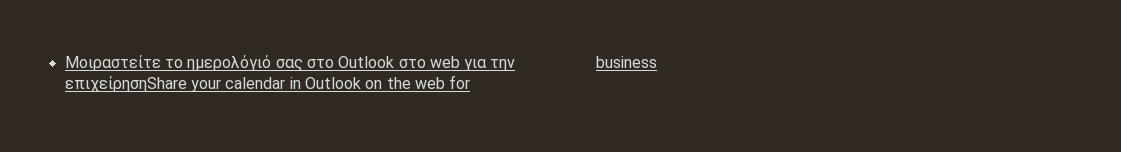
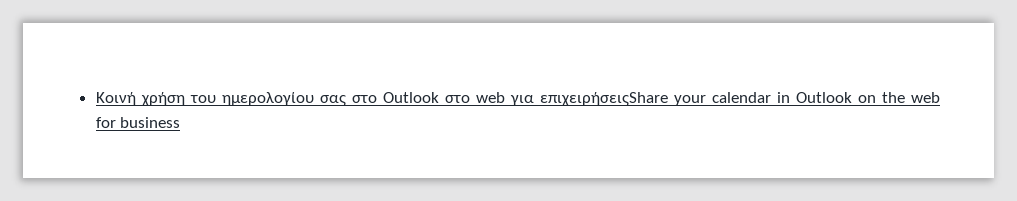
- Μοιραστείτε το ημερολόγιό σας στο Outlook στο web για την επιχείρησηShare your calendar in Outlook on the web for business
+ Κοινή χρήση του ημερολογίου σας στο Outlook στο web για επιχειρήσειςShare your calendar in Outlook on the web for business

